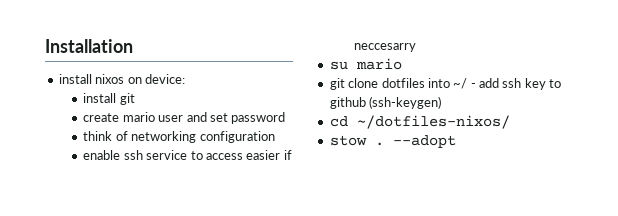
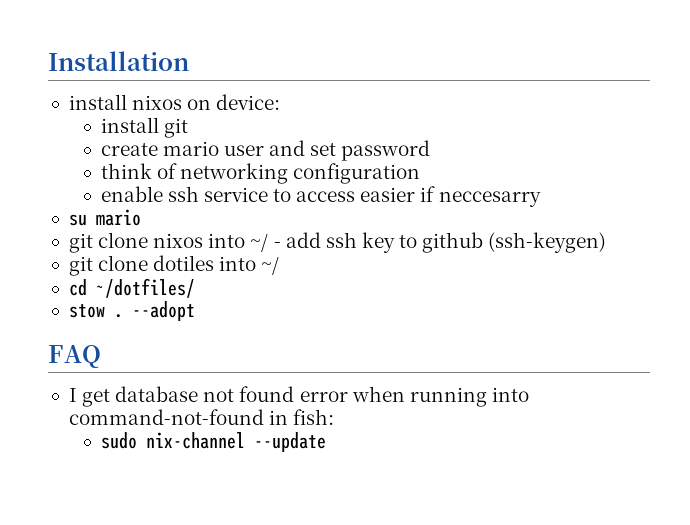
- git clone dotfiles into ~/ - add ssh key to github (ssh-keygen)
+ git clone nixos into ~/ - add ssh key to github (ssh-keygen)
+ git clone dotiles into ~/
- cd ~/dotfiles-nixos/
+ cd ~/dotfiles/
+ FAQ
+ I get database not found error when running into command-not-found in fish:
+ sudo nix-channel --update

